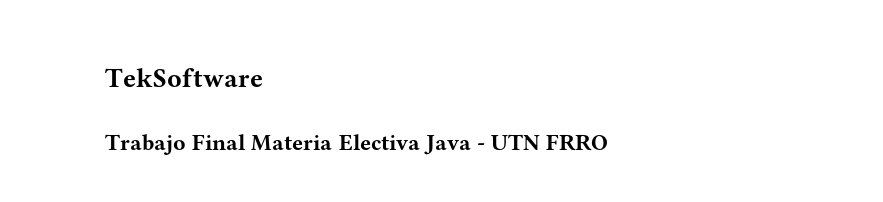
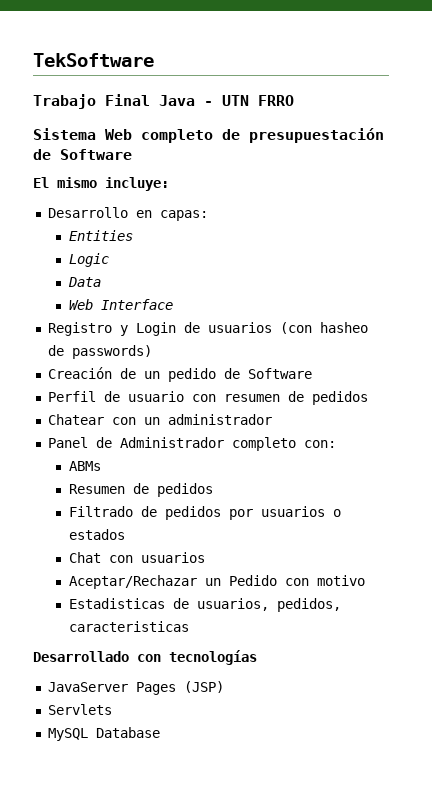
- Trabajo Final Materia Electiva Java - UTN FRRO
+ Trabajo Final Java - UTN FRRO
+ Sistema Web completo de presupuestación de Software
+ El mismo incluye:
+ Desarrollo en capas:
+ Entities
+ Logic
+ Data
+ Web Interface
+ Registro y Login de usuarios (con hasheo de passwords)
+ Creación de un pedido de Software
+ Perfil de usuario con resumen de pedidos
+ Chatear con un administrador
+ Panel de Administrador completo con:
+ ABMs
+ Resumen de pedidos
+ Filtrado de pedidos por usuarios o estados
+ Chat con usuarios
+ Aceptar/Rechazar un Pedido con motivo
+ Estadisticas de usuarios, pedidos, caracteristicas
+ Desarrollado con tecnologías
+ JavaServer Pages (JSP)
+ Servlets
+ MySQL Database

